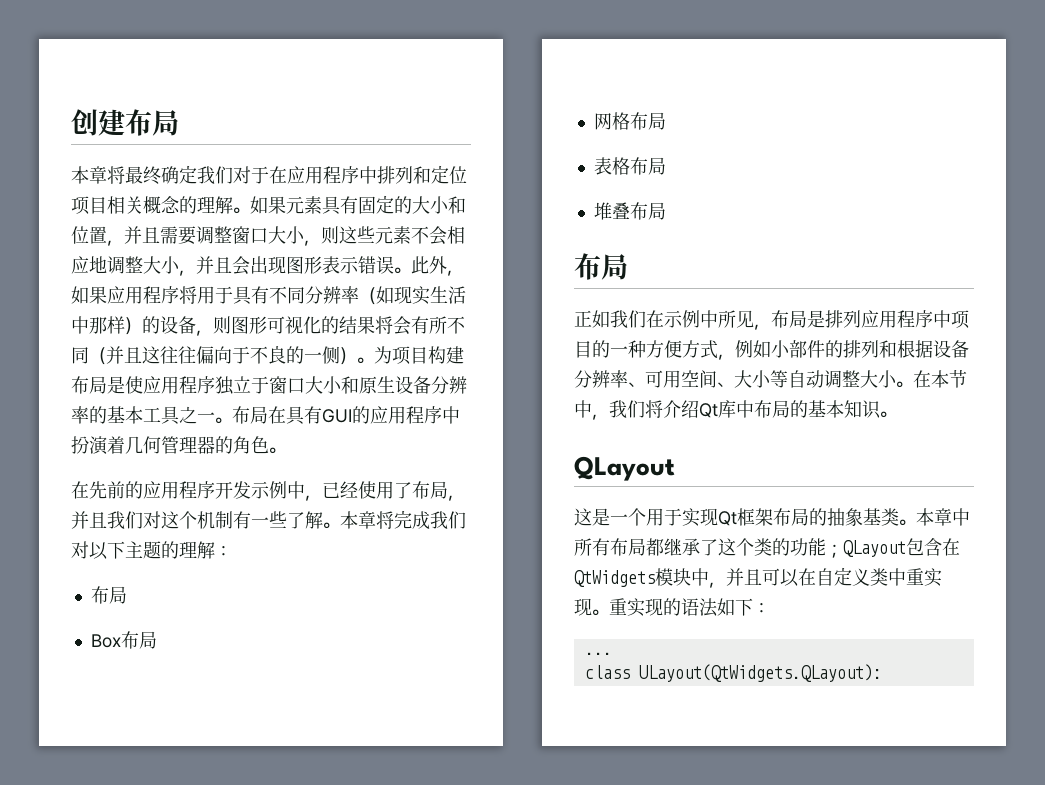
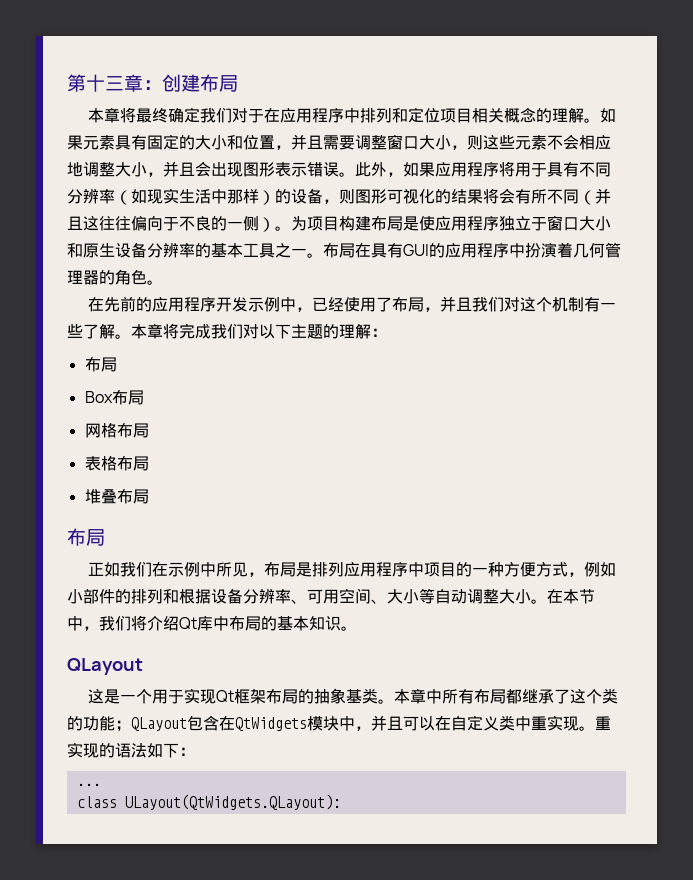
- 创建布局
+ 第十三章：创建布局

